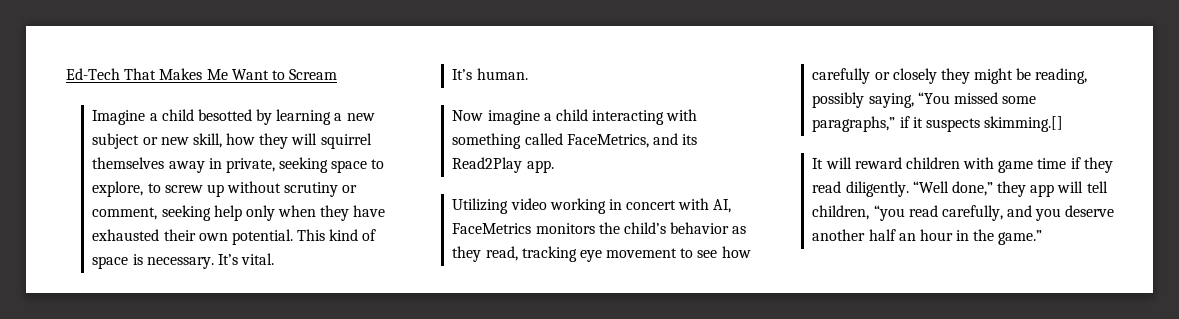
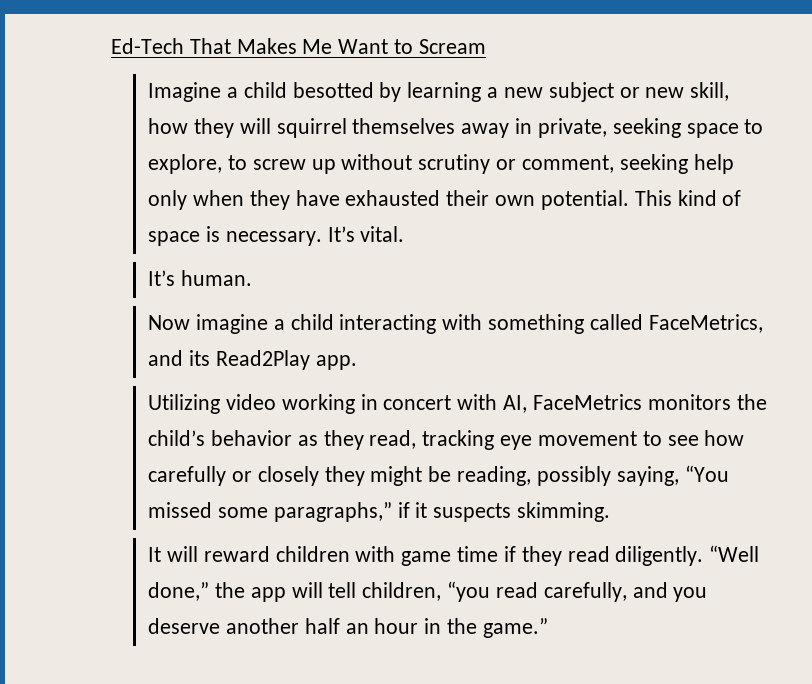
- Utilizing video working in concert with AI, FaceMetrics monitors the child’s behavior as they read, tracking eye movement to see how carefully or closely they might be reading, possibly saying, “You missed some paragraphs,” if it suspects skimming.[]
+ Utilizing video working in concert with AI, FaceMetrics monitors the child’s behavior as they read, tracking eye movement to see how carefully or closely they might be reading, possibly saying, “You missed some paragraphs,” if it suspects skimming.
- “Well done,” they app will tell children, “you read carefully, and you deserve another half an hour in the game.”
+ “Well done,” the app will tell children, “you read carefully, and you deserve another half an hour in the game.”

